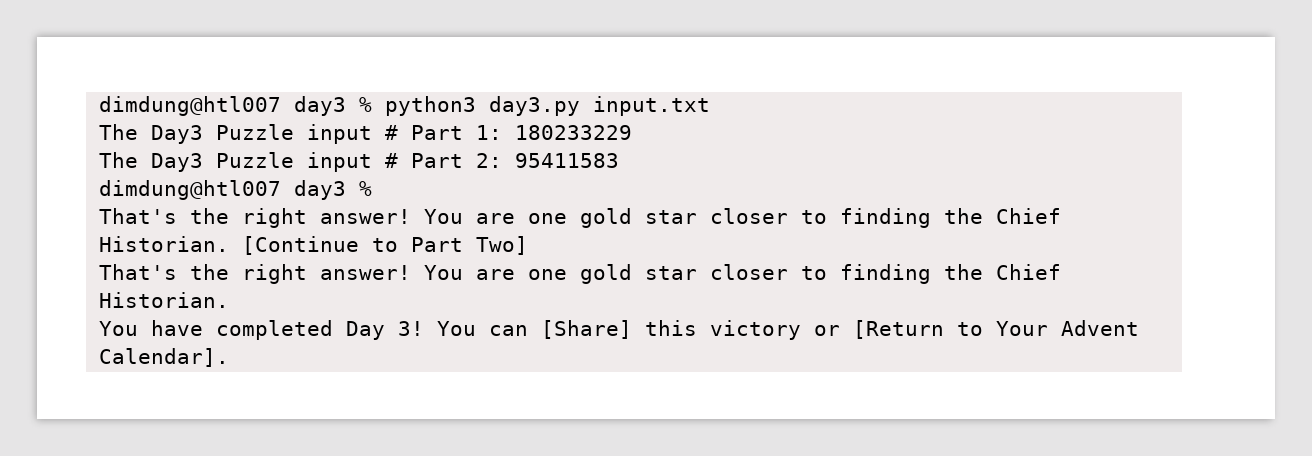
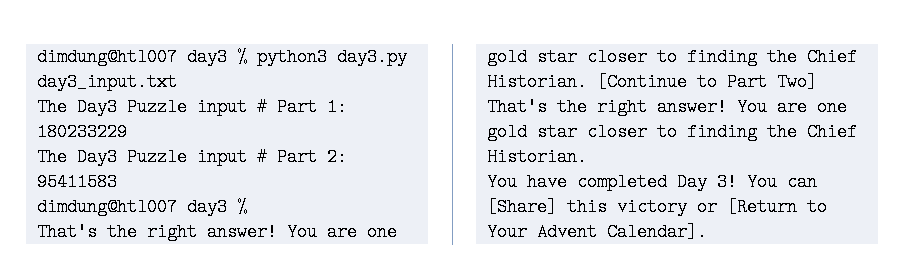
- dimdung@htl007 day3 % python3 day3.py input.txt
+ dimdung@htl007 day3 % python3 day3.py day3_input.txt

